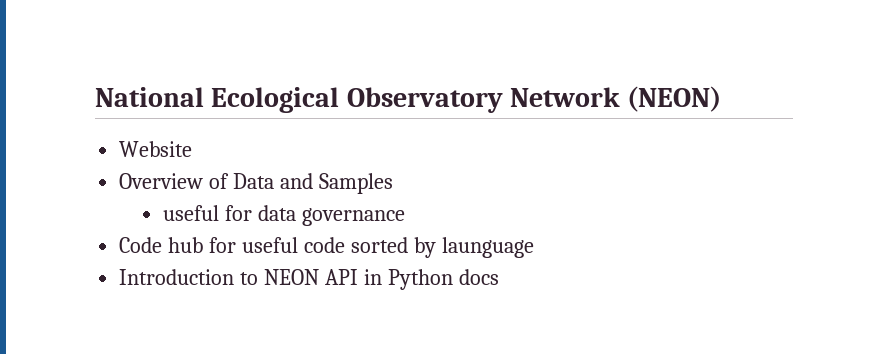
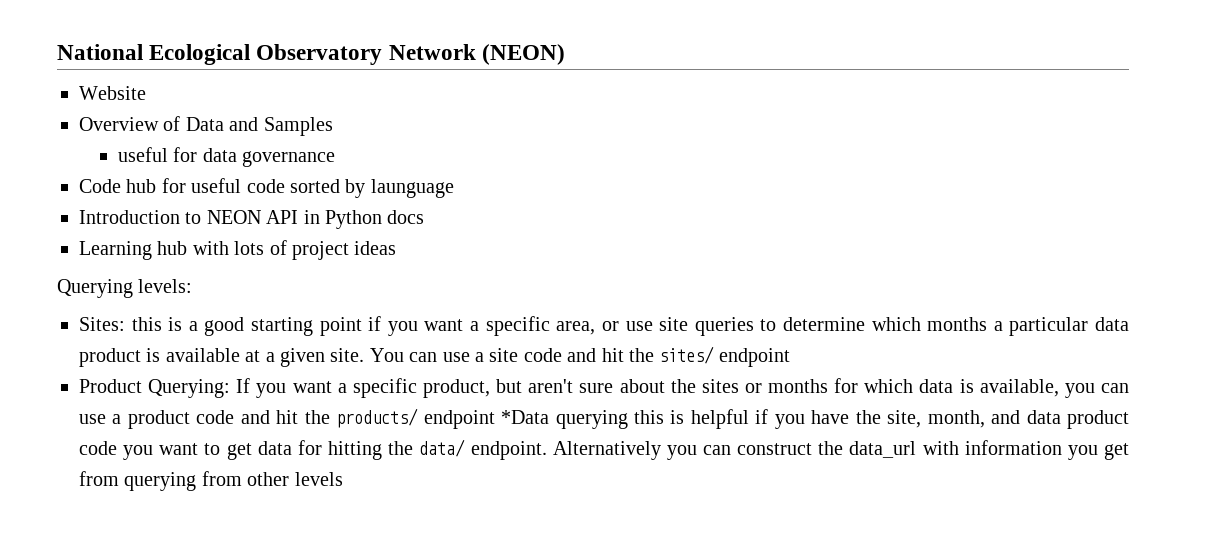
+ Learning hub with lots of project ideas
+ Querying levels:
+ Sites: this is a good starting point if you want a specific area, or use site queries to determine which months a particular data product is available at a given site. You can use a site code and hit the sites/ endpoint
+ Product Querying: If you want a specific product, but aren't sure about the sites or months for which data is available, you can use a product code and hit the products/ endpoint *Data querying this is helpful if you have the site, month, and data product code you want to get data for hitting the data/ endpoint. Alternatively you can construct the data_url with information you get from querying from other levels

